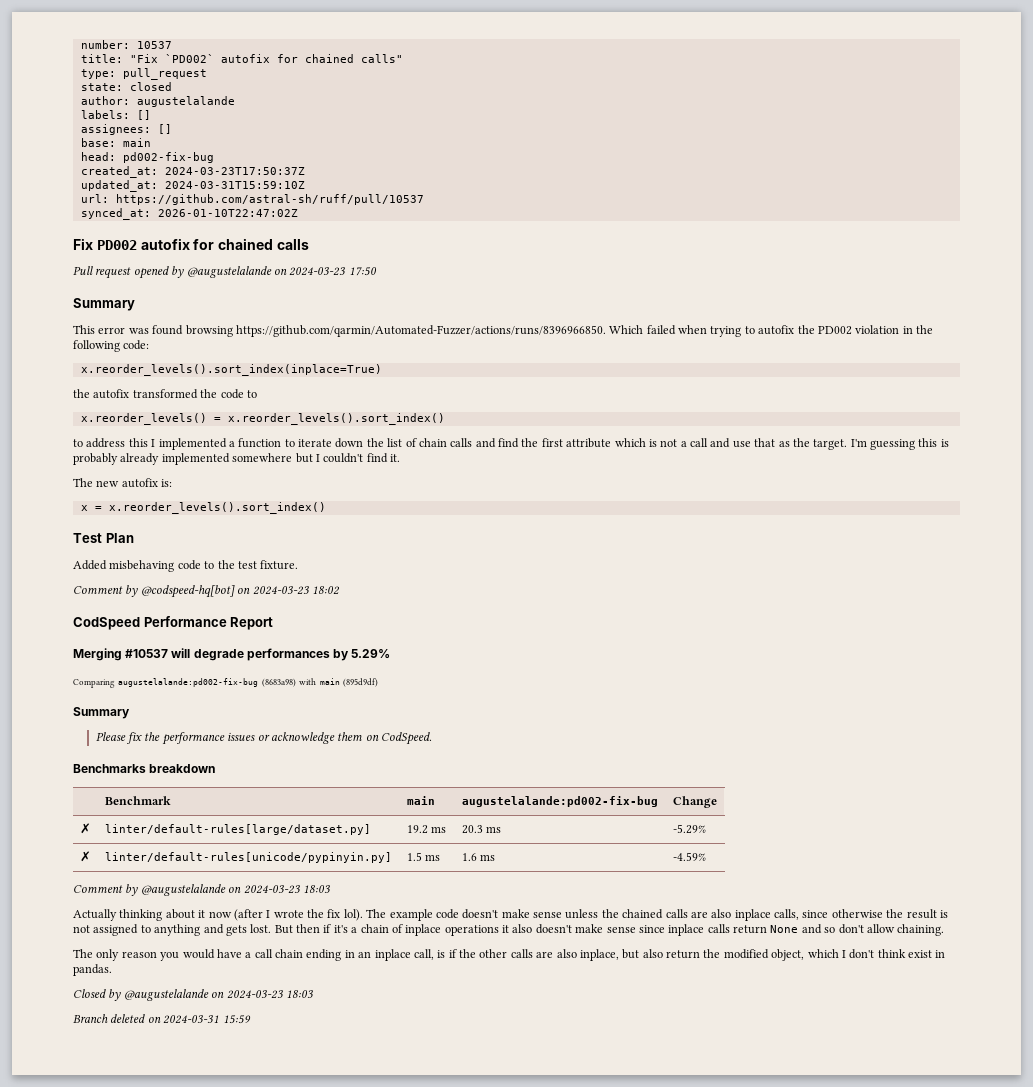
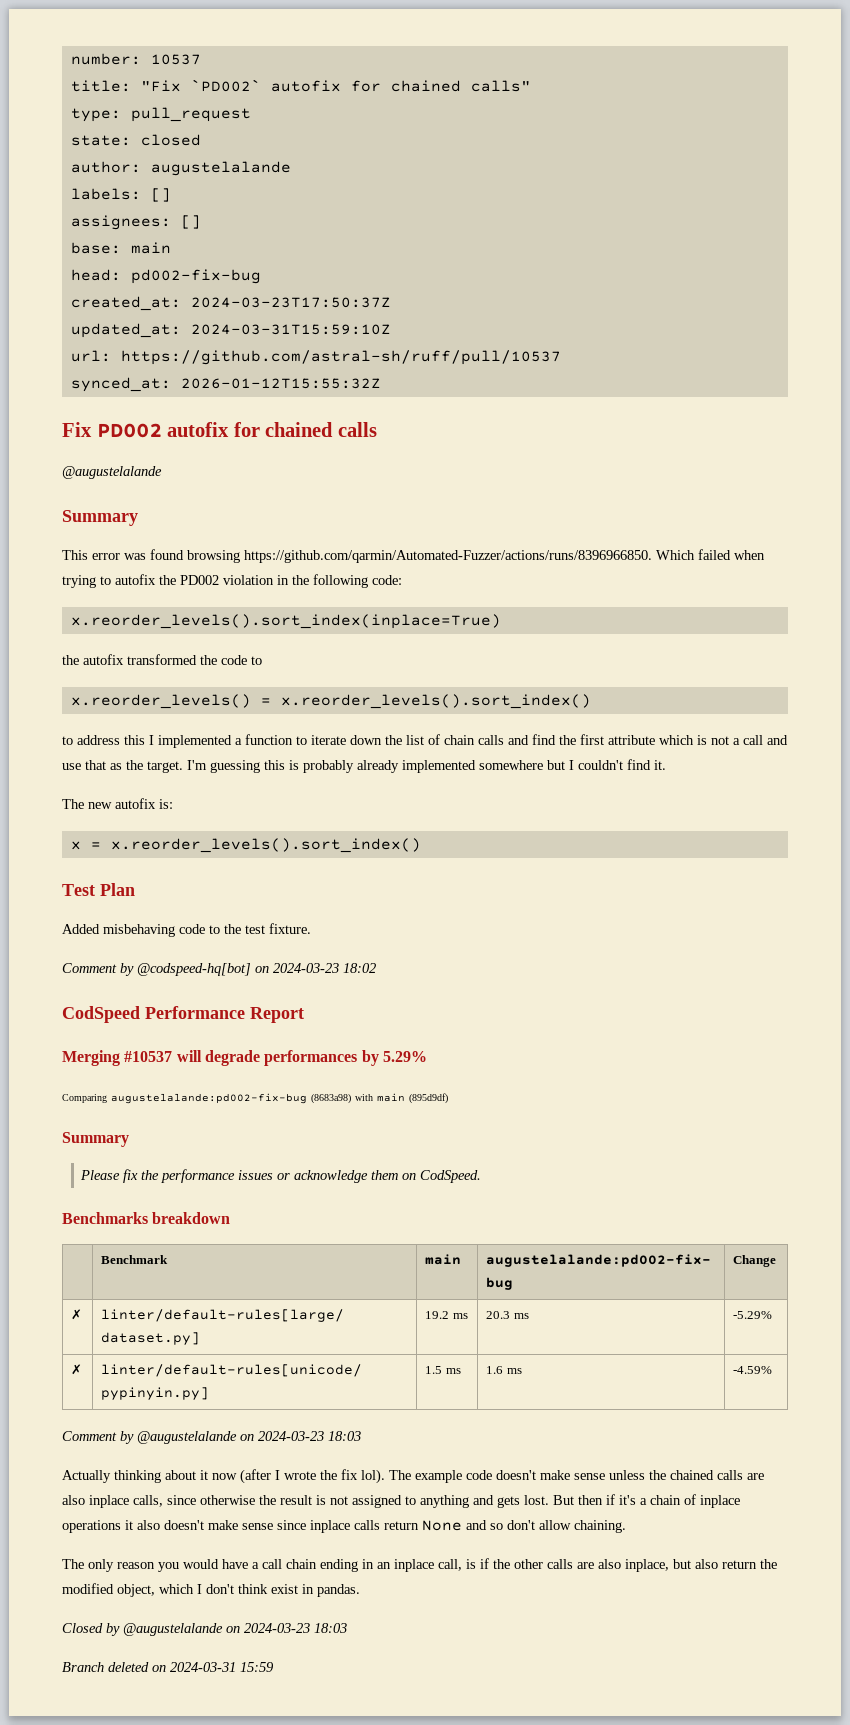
- synced_at: 2026-01-10T22:47:02Z
+ synced_at: 2026-01-12T15:55:32Z
  Fix PD002 autofix for chained calls
- Pull request opened by @augustelalande on 2024-03-23 17:50
+ @augustelalande

